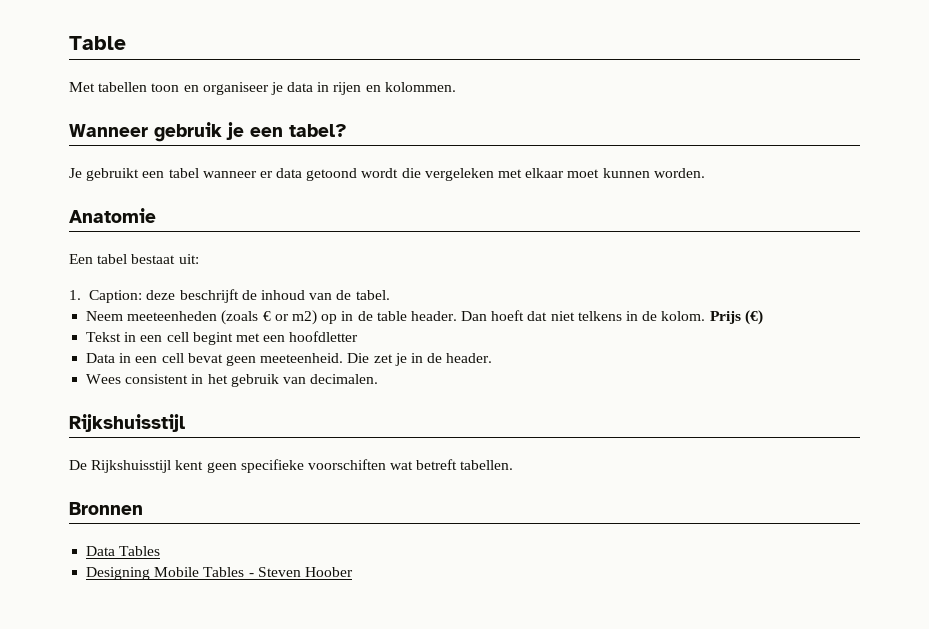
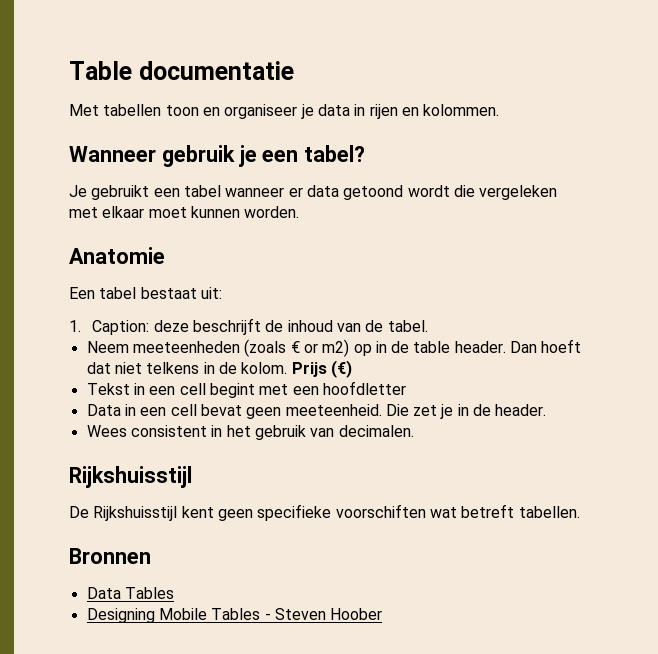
- Table
+ Table documentatie

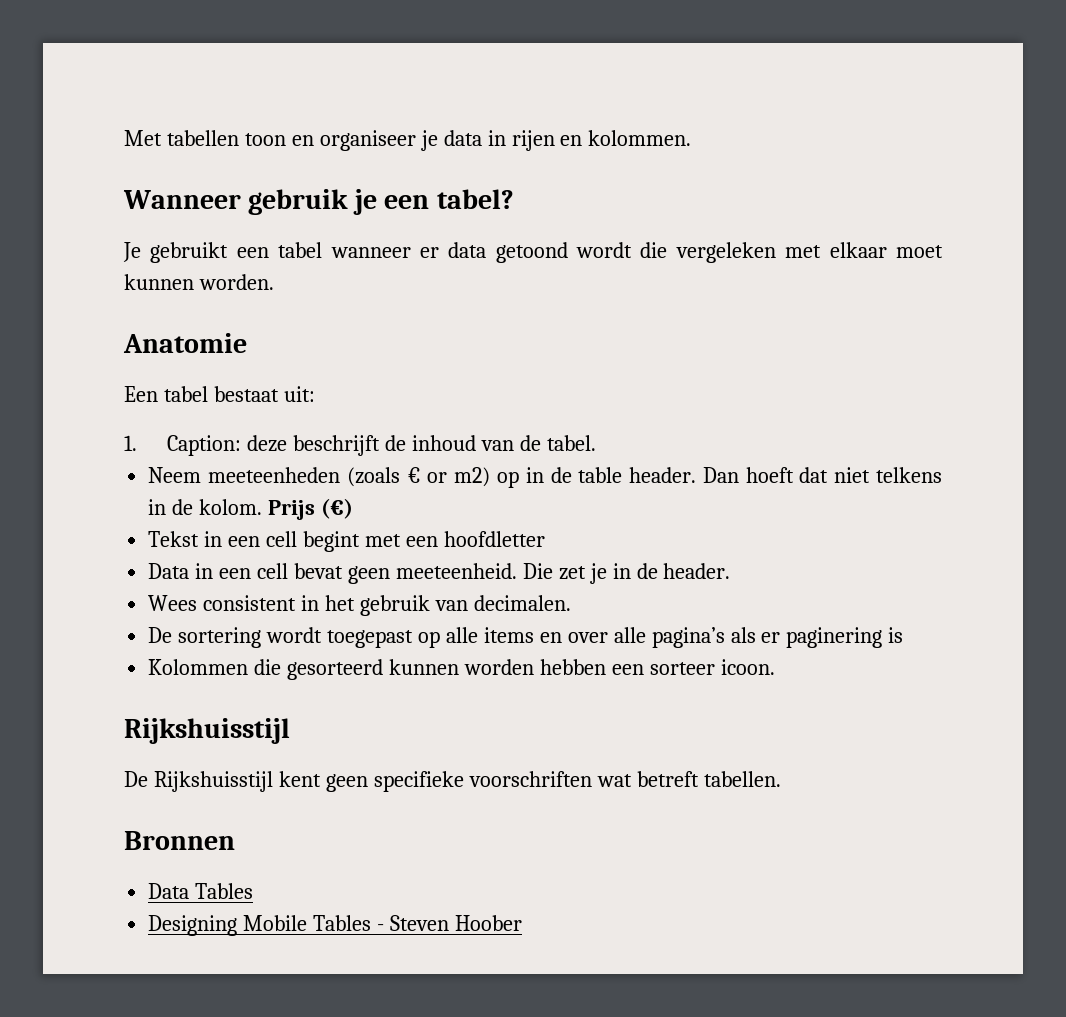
- Table documentatie
+ De sortering wordt toegepast op alle items en over alle pagina’s als er paginering is
+ Kolommen die gesorteerd kunnen worden hebben een sorteer icoon.
- De Rijkshuisstijl kent geen specifieke voorschiften wat betreft tabellen.
+ De Rijkshuisstijl kent geen specifieke voorschriften wat betreft tabellen.

